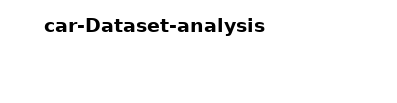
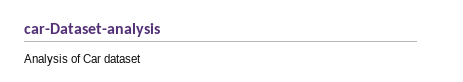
+ Analysis of Car dataset

